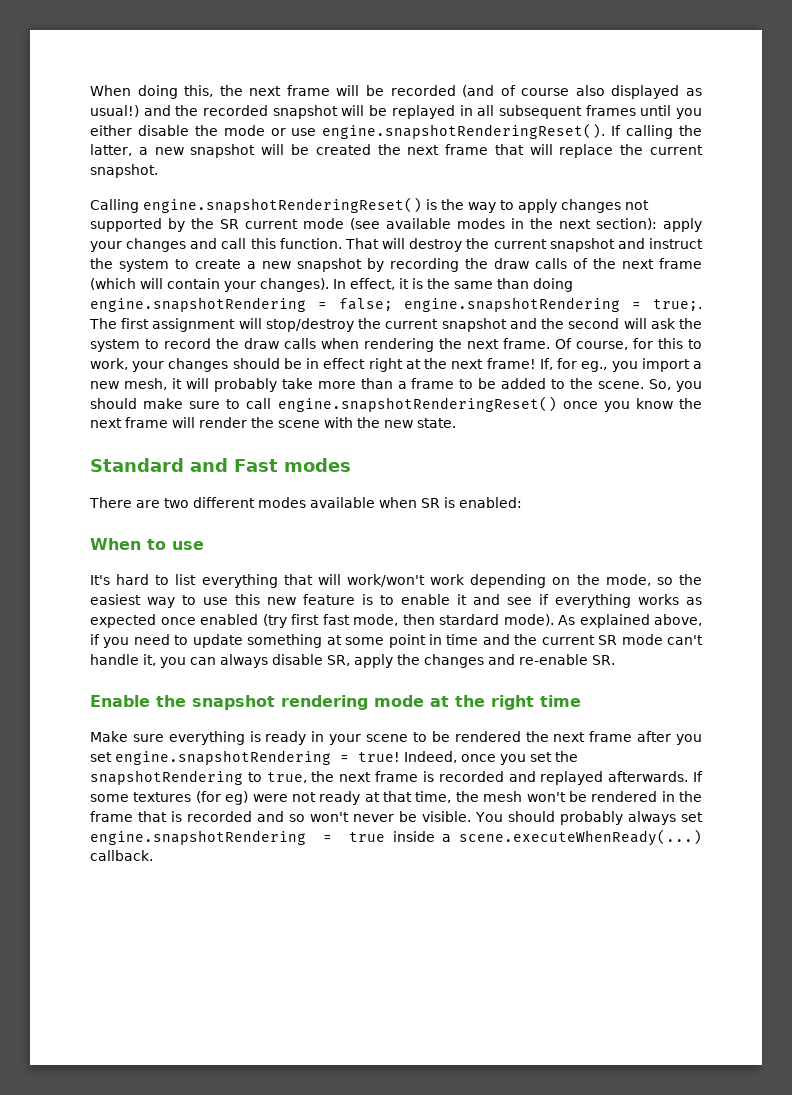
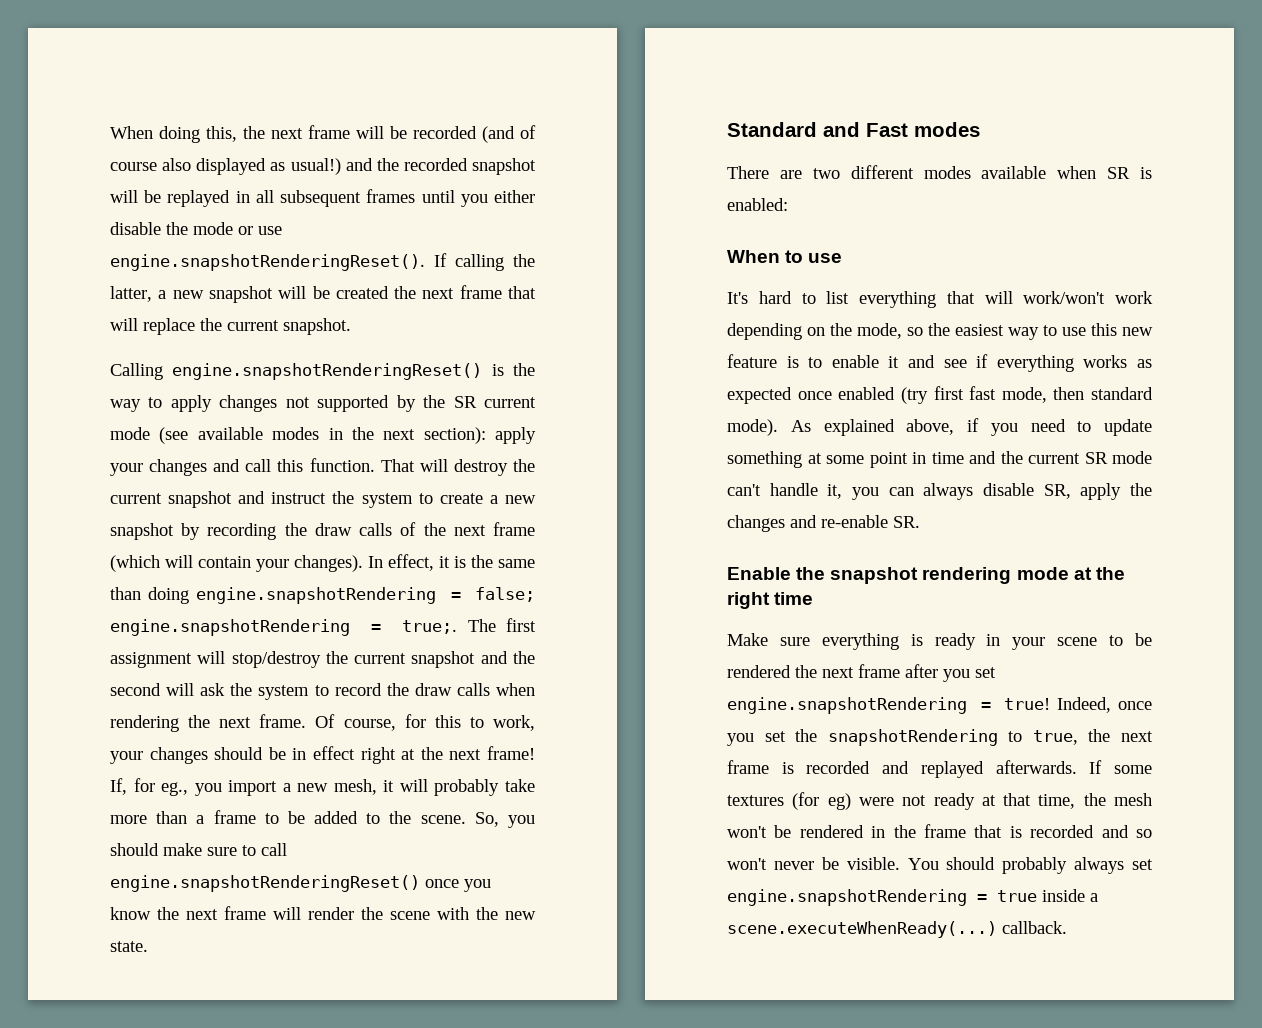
- It's hard to list everything that will work/won't work depending on the mode, so the easiest way to use this new feature is to enable it and see if everything works as expected once enabled (try first fast mode, then stardard mode).
+ It's hard to list everything that will work/won't work depending on the mode, so the easiest way to use this new feature is to enable it and see if everything works as expected once enabled (try first fast mode, then standard mode).

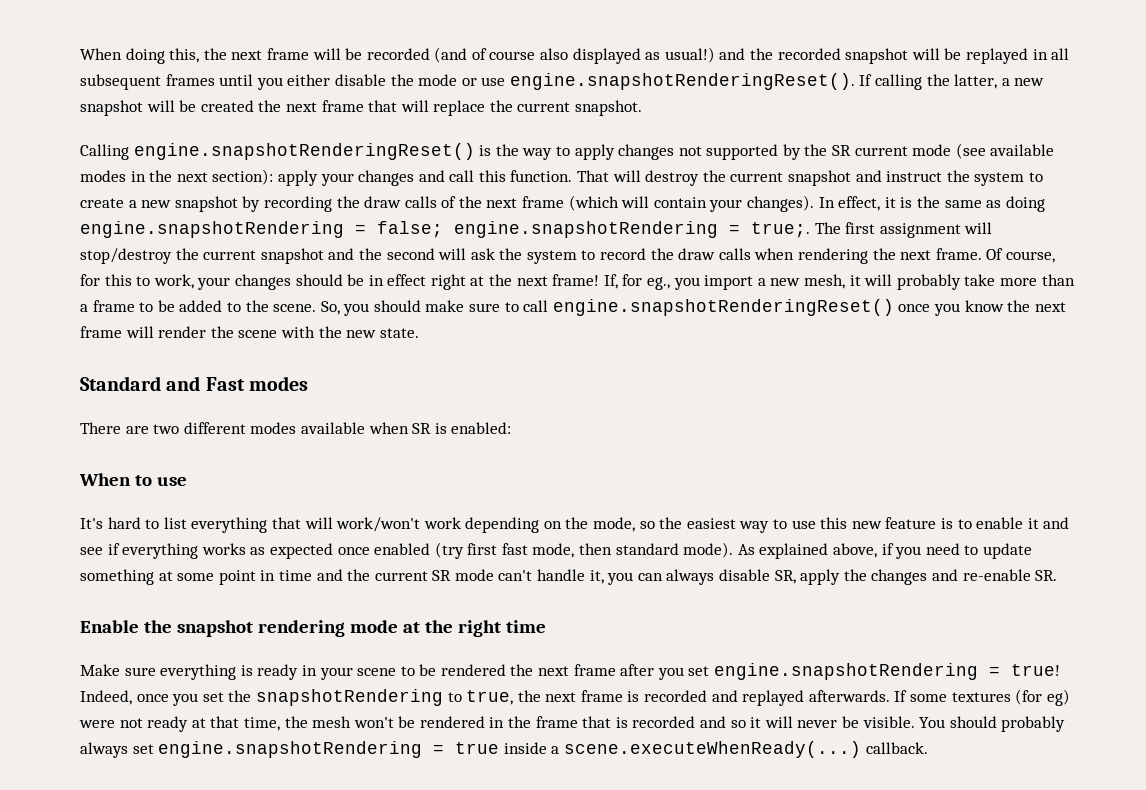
- In effect, it is the same than doing engine.snapshotRendering = false; engine.snapshotRendering = true;.
+ In effect, it is the same as doing engine.snapshotRendering = false; engine.snapshotRendering = true;.
- If some textures (for eg) were not ready at that time, the mesh won't be rendered in the frame that is recorded and so won't never be visible.
+ If some textures (for eg) were not ready at that time, the mesh won't be rendered in the frame that is recorded and so it will never be visible.

